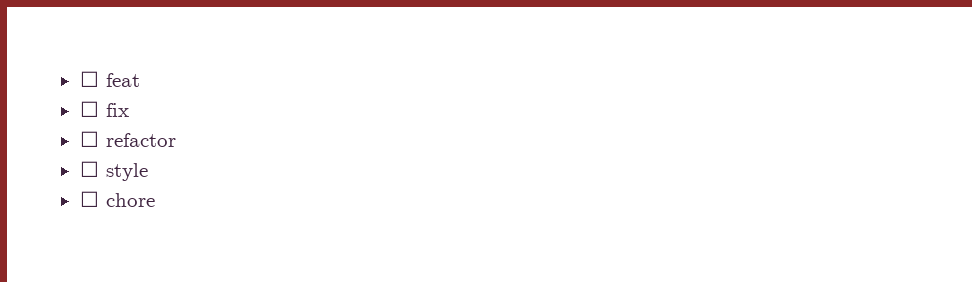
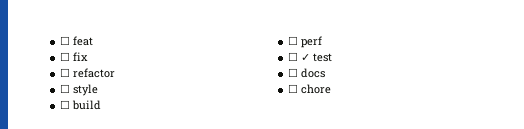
+ ☐ build
+ ☐ perf
+ ☐ ✓ test
+ ☐ docs

